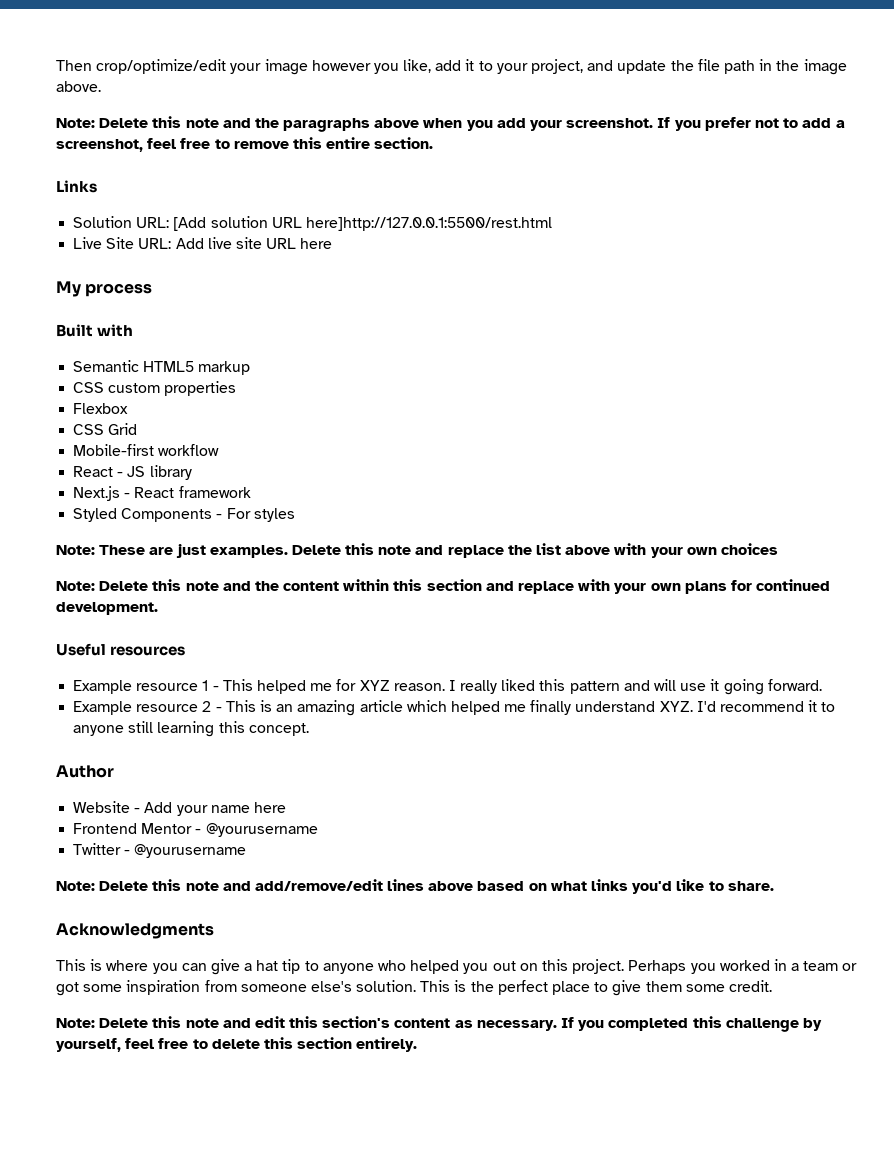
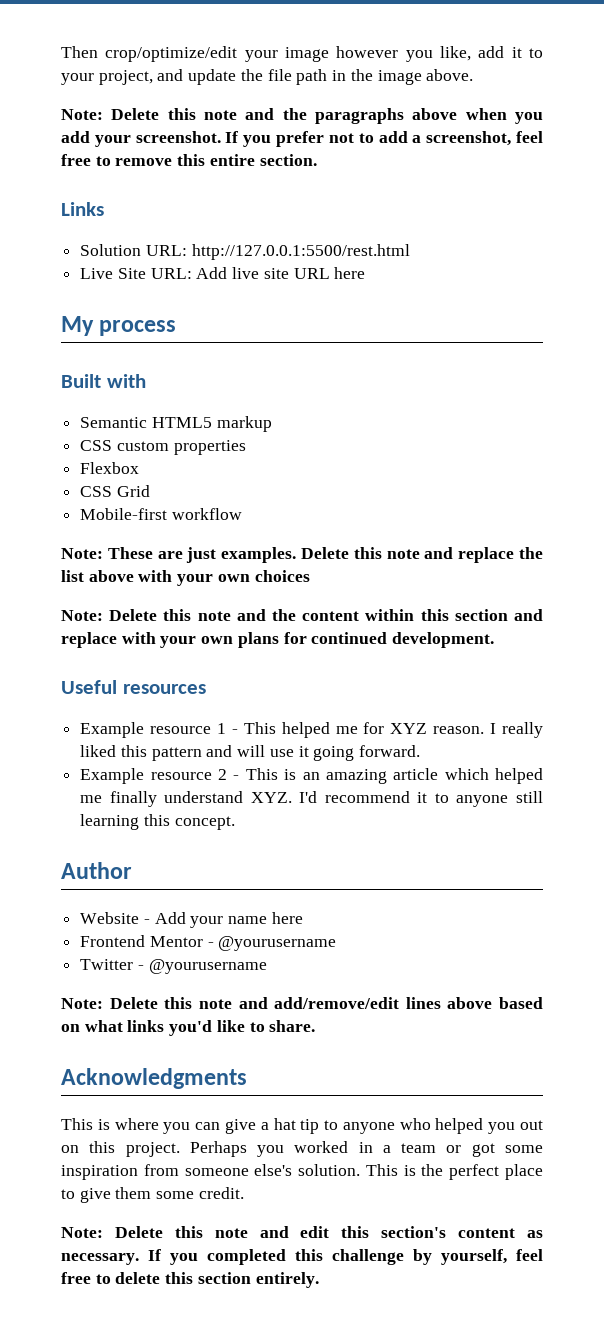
- Solution URL: [Add solution URL here]http://127.0.0.1:5500/rest.html
+ Solution URL: http://127.0.0.1:5500/rest.html
- React - JS library
- Next.js - React framework
- Styled Components - For styles

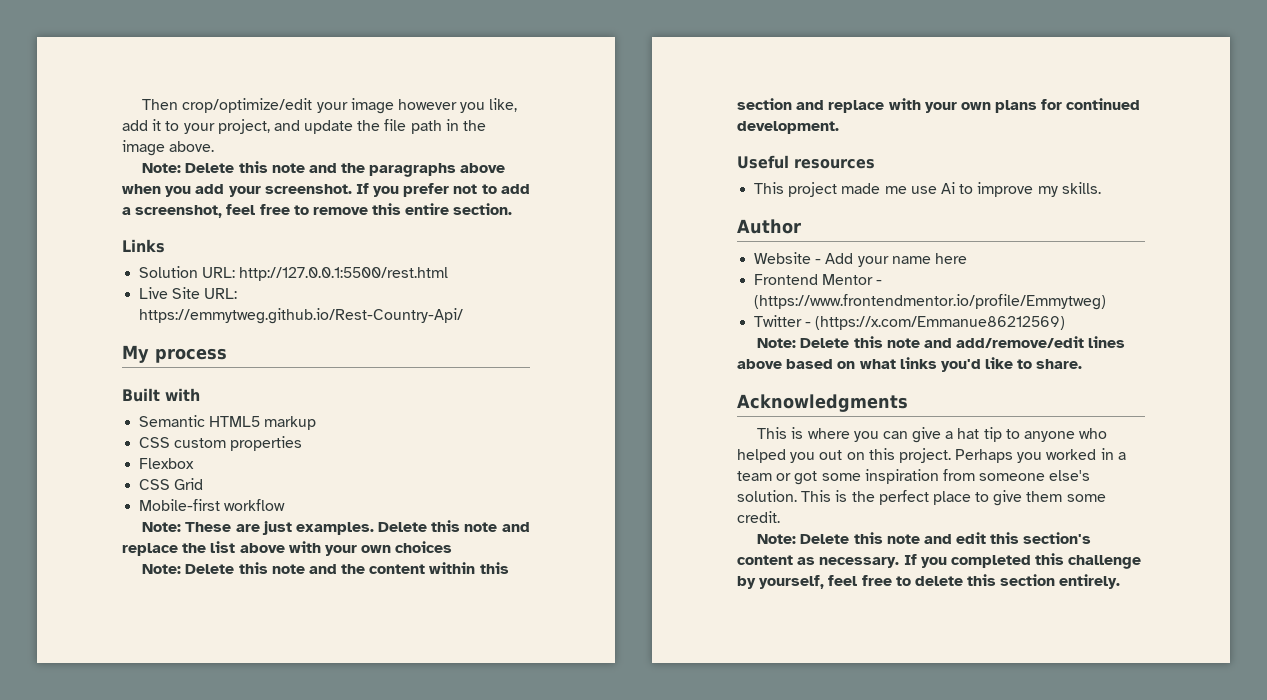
- Live Site URL: Add live site URL here
+ Live Site URL: https://emmytweg.github.io/Rest-Country-Api/
- Example resource 1 - This helped me for XYZ reason. I really liked this pattern and will use it going forward.
- Example resource 2 - This is an amazing article which helped me finally understand XYZ. I'd recommend it to anyone still learning this concept.
+ This project made me use Ai to improve my skills.
- Frontend Mentor - @yourusername
+ Frontend Mentor - (https://www.frontendmentor.io/profile/Emmytweg)
- Twitter - @yourusername
+ Twitter - (https://x.com/Emmanue86212569)

